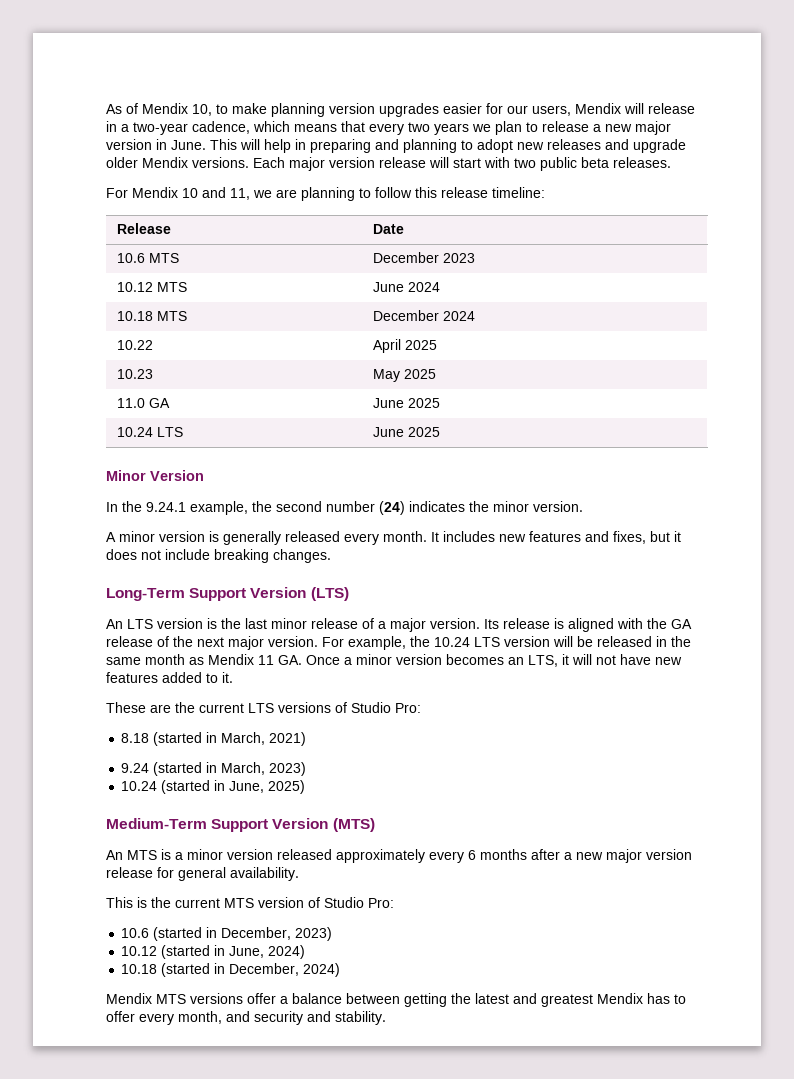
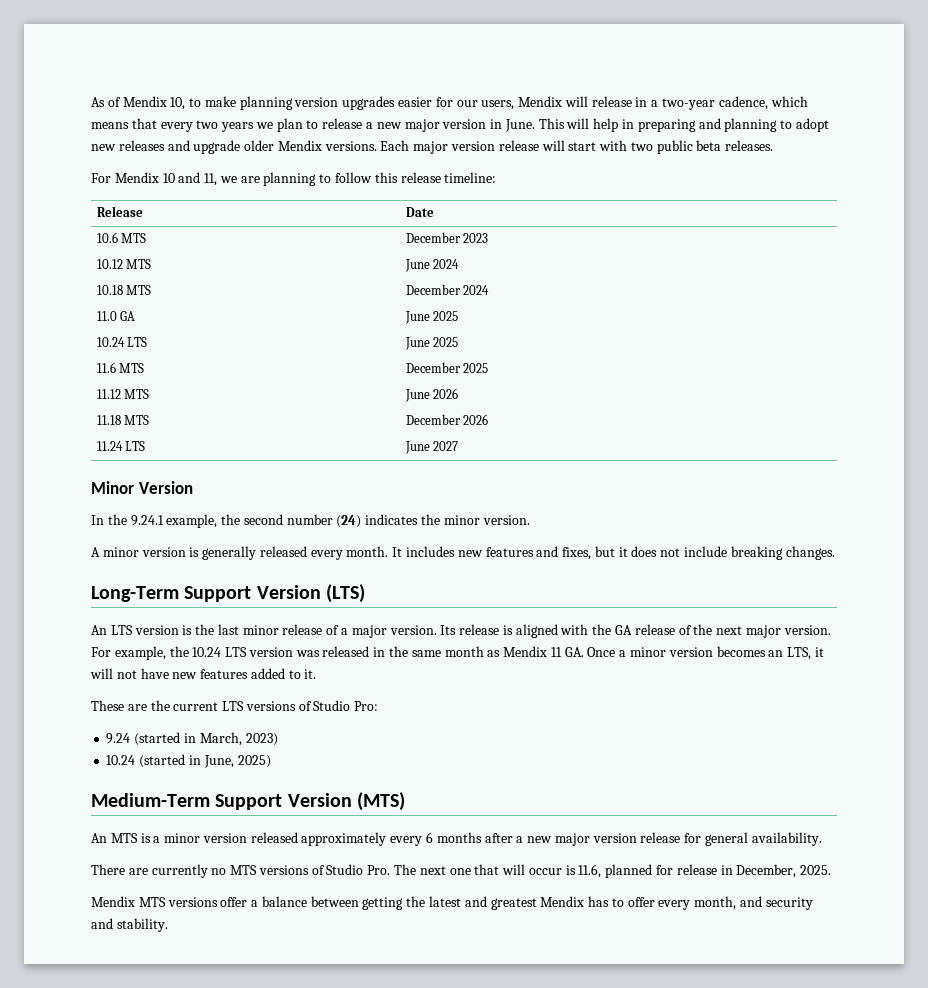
- 10.22 | April 2025
- 10.23 | May 2025
+ 11.6 MTS | December 2025
+ 11.12 MTS | June 2026
+ 11.18 MTS | December 2026
+ 11.24 LTS | June 2027
- For example, the 10.24 LTS version will be released in the same month as Mendix 11 GA. Once a minor version becomes an LTS, it will not have new features added to it.
+ For example, the 10.24 LTS version was released in the same month as Mendix 11 GA. Once a minor version becomes an LTS, it will not have new features added to it.
- 8.18 (started in March, 2021)
- This is the current MTS version of Studio Pro:
- 10.6 (started in December, 2023)
- 10.12 (started in June, 2024)
- 10.18 (started in December, 2024)
+ There are currently no MTS versions of Studio Pro. The next one that will occur is 11.6, planned for release in December, 2025.

